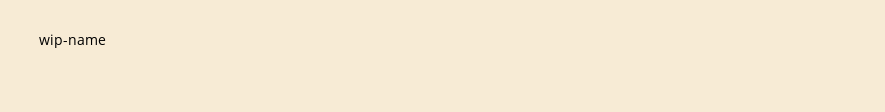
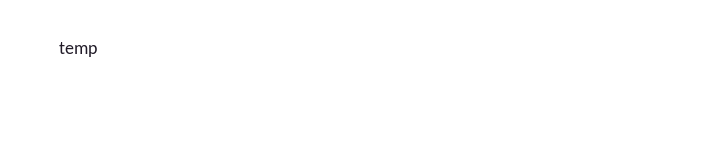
- wip-name
+ temp

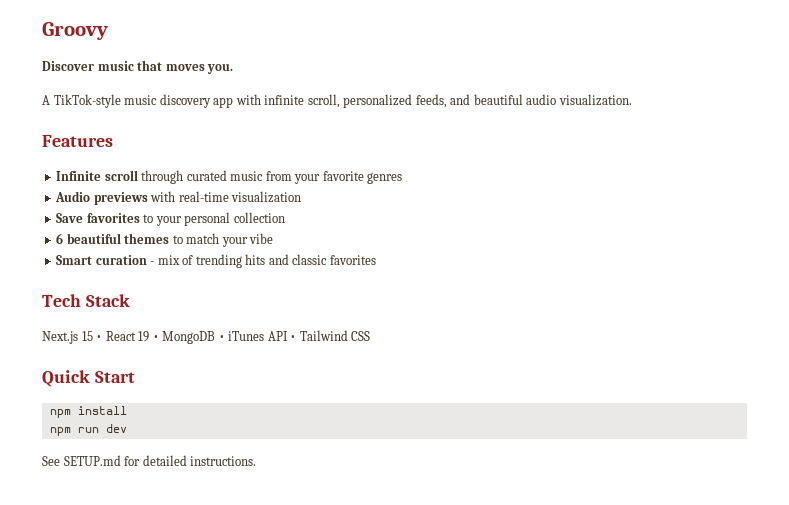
- temp
+ Groovy
+ Discover music that moves you.
+ A TikTok-style music discovery app with infinite scroll, personalized feeds, and beautiful audio visualization.
+ Features
+ Infinite scroll through curated music from your favorite genres
+ Audio previews with real-time visualization
+ Save favorites to your personal collection
+ 6 beautiful themes to match your vibe
+ Smart curation - mix of trending hits and classic favorites
+ Tech Stack
+ Next.js 15 • React 19 • MongoDB • iTunes API • Tailwind CSS
+ Quick Start
+ npm install
+ npm run dev
+ See SETUP.md for detailed instructions.

